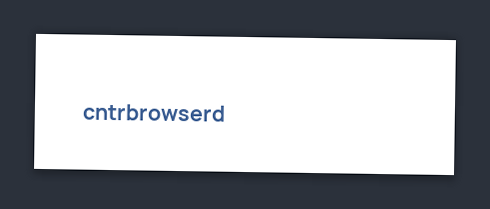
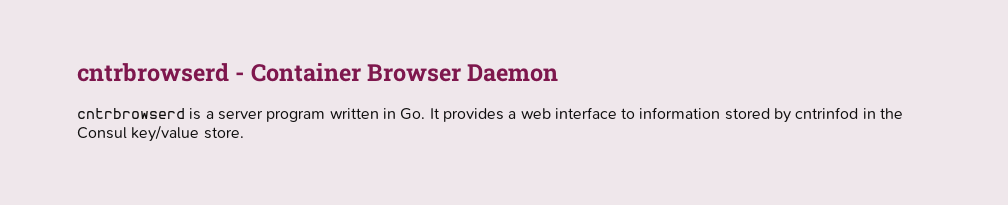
- cntrbrowserd
+ cntrbrowserd - Container Browser Daemon
+ cntrbrowserd is a server program written in Go. It provides a web interface to information stored by cntrinfod in the Consul key/value store.

